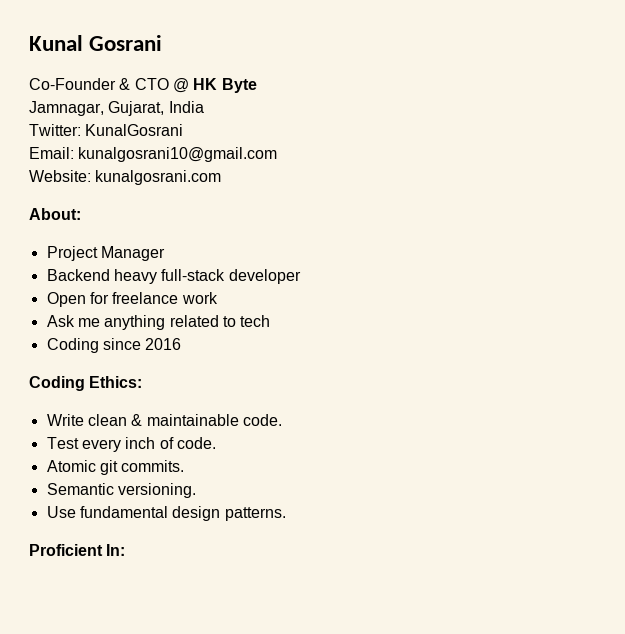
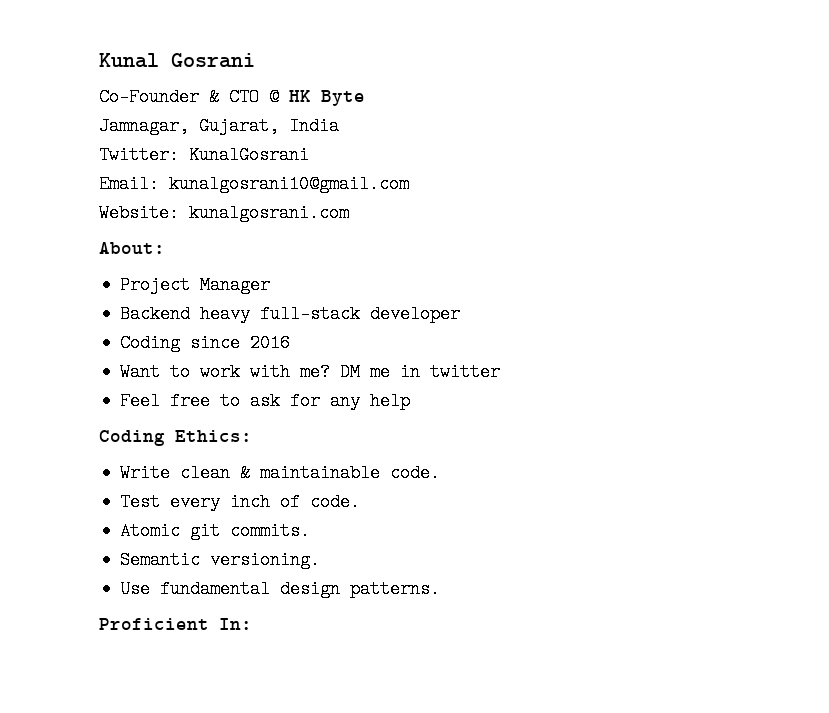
- Open for freelance work
- Ask me anything related to tech
  Coding since 2016
+ Want to work with me? DM me in twitter
+ Feel free to ask for any help

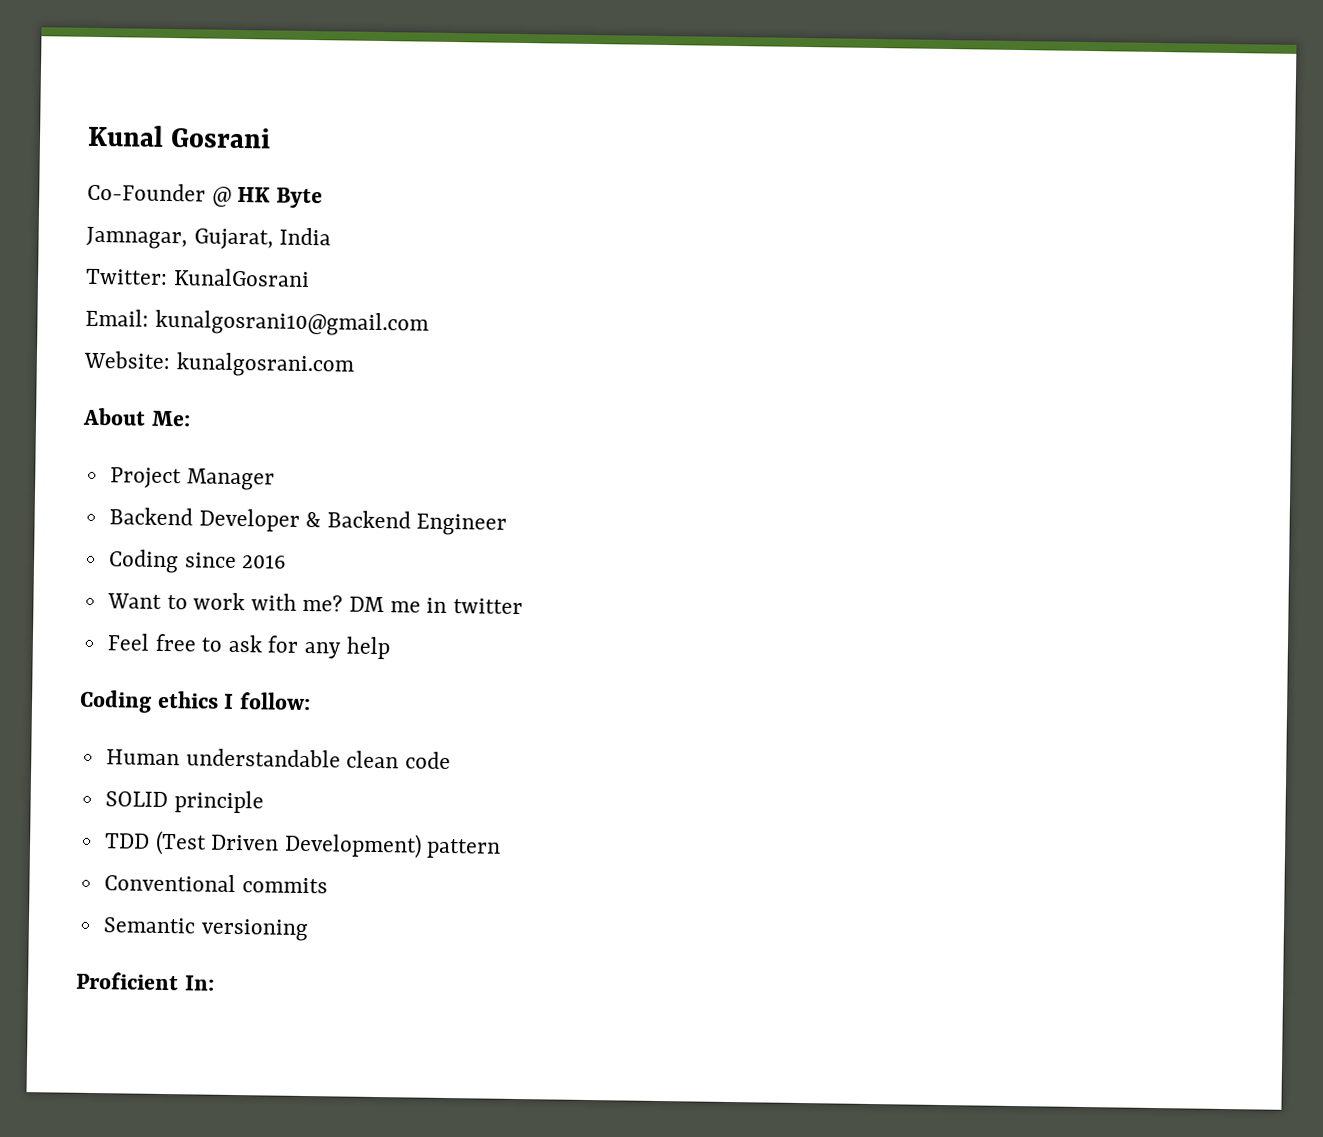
- Co-Founder & CTO @ HK Byte
+ Co-Founder @ HK Byte
- About:
+ About Me:
- Backend heavy full-stack developer
+ Backend Developer & Backend Engineer
- Coding Ethics:
- Write clean & maintainable code.
- Test every inch of code.
- Atomic git commits.
- Semantic versioning.
- Use fundamental design patterns.
+ Coding ethics I follow:
+ Human understandable clean code
+ SOLID principle
+ TDD (Test Driven Development) pattern
+ Conventional commits
+ Semantic versioning

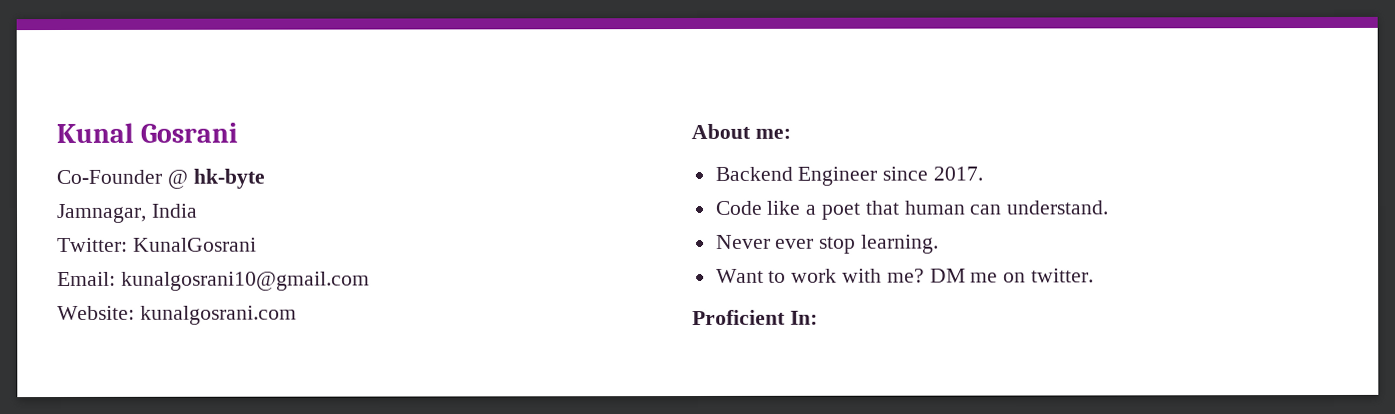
- Co-Founder @ HK Byte
+ Co-Founder @ hk-byte
- Jamnagar, Gujarat, India
+ Jamnagar, India
- About Me:
- Project Manager
- Backend Developer & Backend Engineer
- Coding since 2016
+ About me:
+ Backend Engineer since 2017.
+ Code like a poet that human can understand.
+ Never ever stop learning.
- DM me in twitter
- Feel free to ask for any help
- Coding ethics I follow:
- Human understandable clean code
- SOLID principle
- TDD (Test Driven Development) pattern
- Conventional commits
- Semantic versioning
+ DM me on twitter.

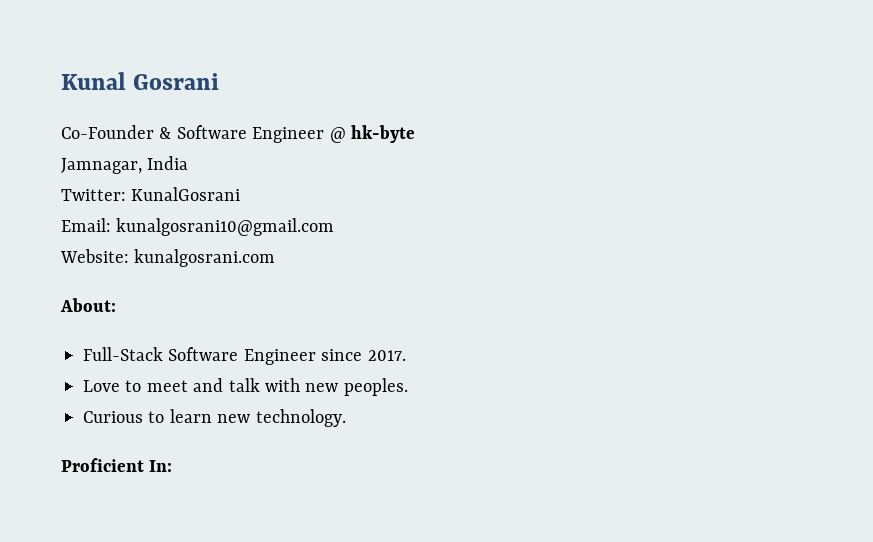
- Co-Founder @ hk-byte
+ Co-Founder & Software Engineer @ hk-byte
- About me:
- Backend Engineer since 2017.
+ About:
+ Full-Stack Software Engineer since 2017.
- Code like a poet that human can understand.
- Never ever stop learning.
- Want to work with me? DM me on twitter.
+ Love to meet and talk with new peoples.
+ Curious to learn new technology.

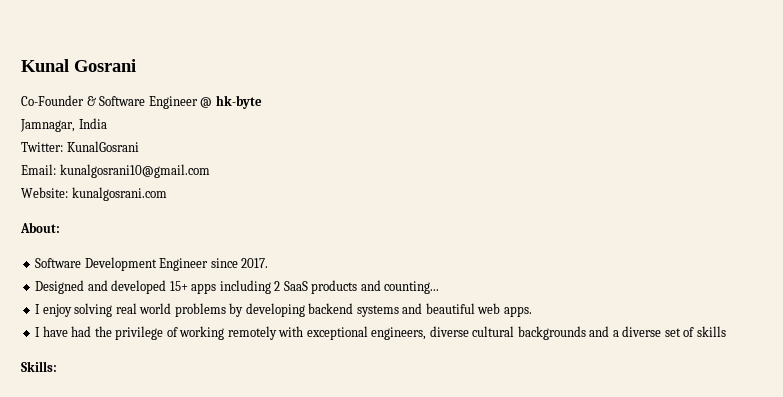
- Full-Stack Software Engineer since 2017.
+ Software Development Engineer since 2017.
- Love to meet and talk with new peoples.
- Curious to learn new technology.
- Proficient In:
+ Designed and developed 15+ apps including 2 SaaS products and counting...
+ I enjoy solving real world problems by developing backend systems and beautiful web apps.
+ I have had the privilege of working remotely with exceptional engineers, diverse cultural backgrounds and a diverse set of skills
+ Skills:

